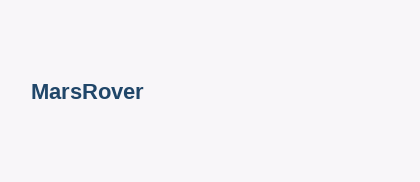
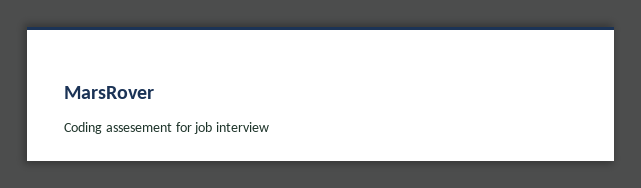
+ Coding assesement for job interview

